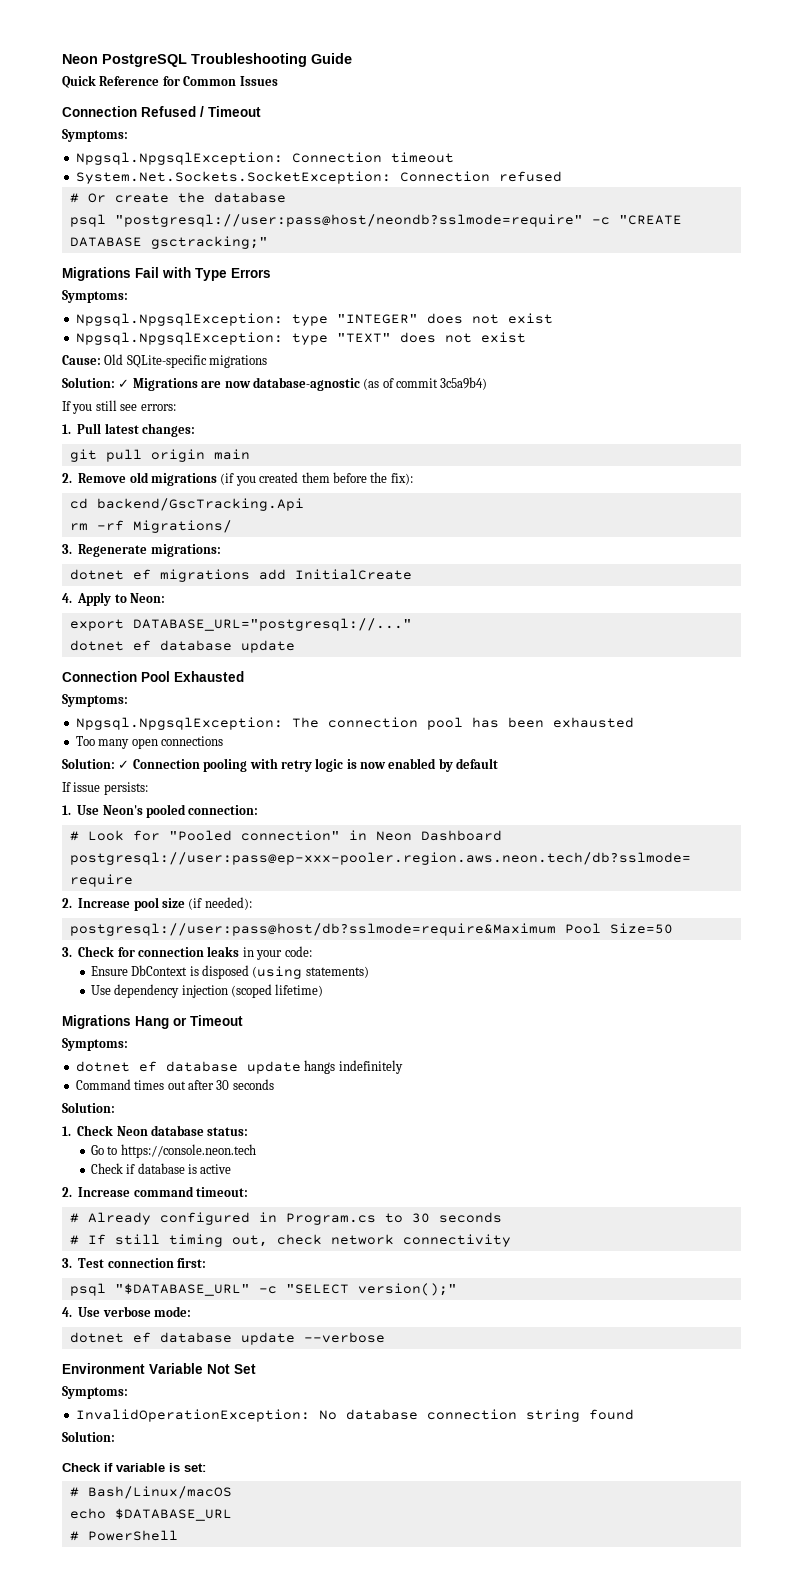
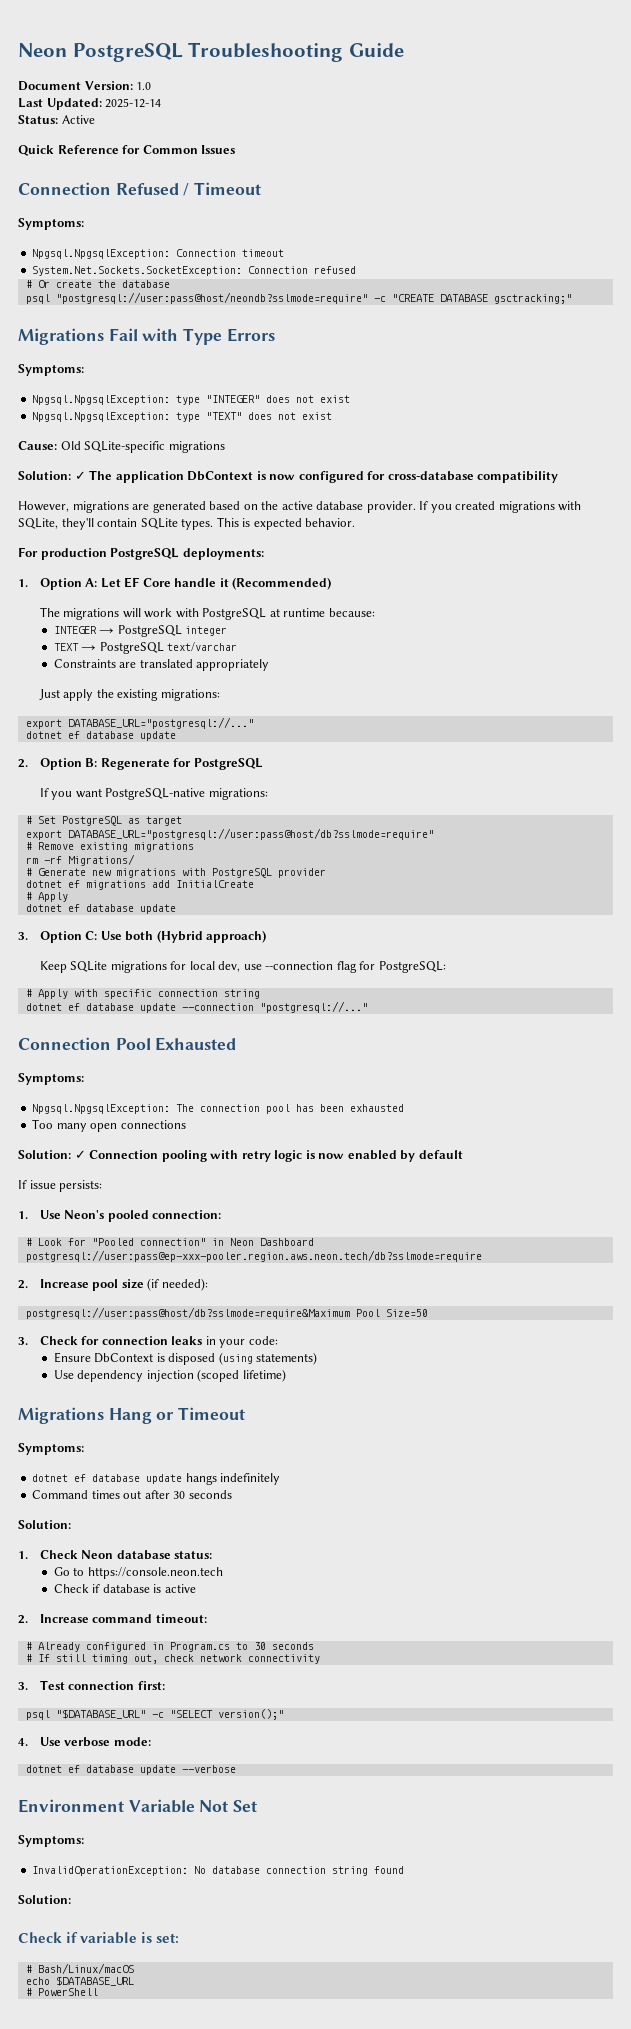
+ Document Version: 1.0
+ Last Updated: 2025-12-14
+ Status: Active
- Solution: ✓ Migrations are now database-agnostic (as of commit 3c5a9b4)
- If you still see errors:
- 1. Pull latest changes:
- git pull origin main
- 2. Remove old migrations (if you created them before the fix):
- cd backend/GscTracking.Api
- rm -rf Migrations/
- 3. Regenerate migrations:
- dotnet ef migrations add InitialCreate
- 4. Apply to Neon:
+ Solution: ✓ The application DbContext is now configured for cross-database compatibility
+ However, migrations are generated based on the active database provider. If you created migrations with SQLite, they'll contain SQLite types. This is expected behavior.
+ For production PostgreSQL deployments:
+ 1. Option A: Let EF Core handle it (Recommended)
+ The migrations will work with PostgreSQL at runtime because:
+ INTEGER → PostgreSQL integer
+ TEXT → PostgreSQL text/varchar
+ Constraints are translated appropriately
+ Just apply the existing migrations:
+ 2. Option B: Regenerate for PostgreSQL
+ If you want PostgreSQL-native migrations:
+ # Set PostgreSQL as target
+ export DATABASE_URL="postgresql://user:pass@host/db?sslmode=require"
+ # Remove existing migrations
+ rm -rf Migrations/
+ # Generate new migrations with PostgreSQL provider
+ dotnet ef migrations add InitialCreate
+ # Apply
+ dotnet ef database update
+ 3. Option C: Use both (Hybrid approach)
+ Keep SQLite migrations for local dev, use --connection flag for PostgreSQL:
+ # Apply with specific connection string
+ dotnet ef database update --connection "postgresql://..."

